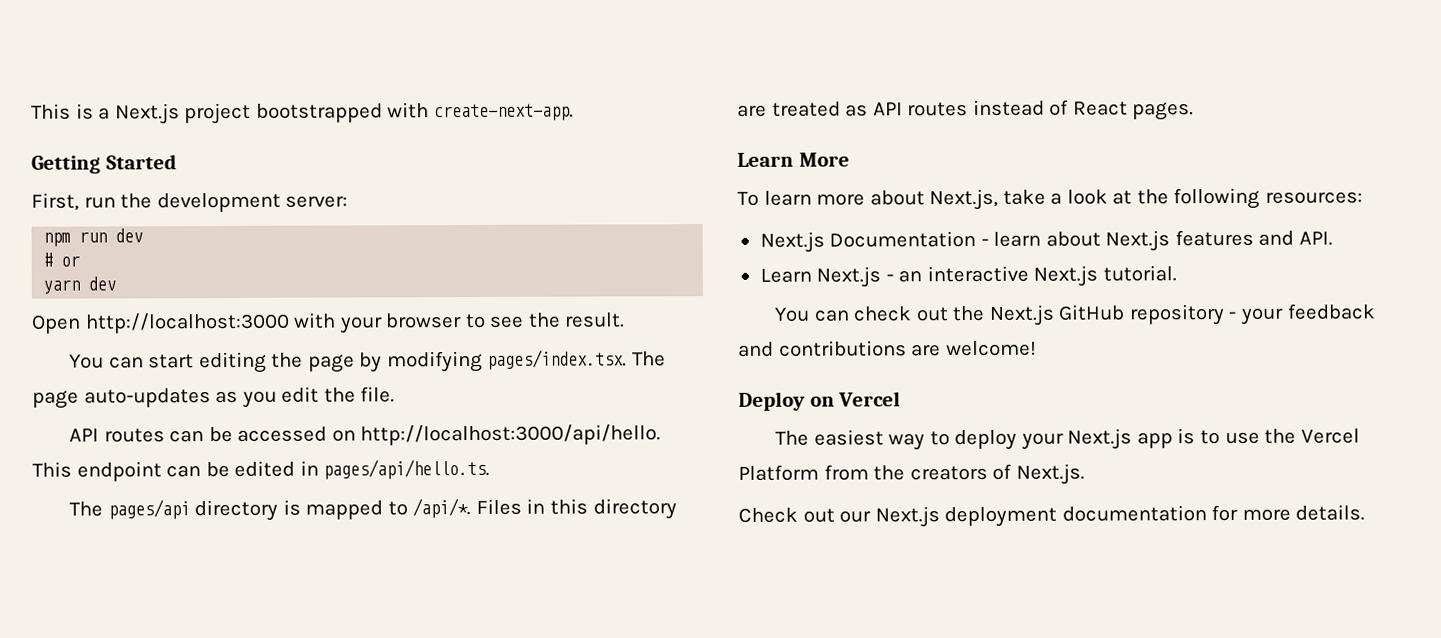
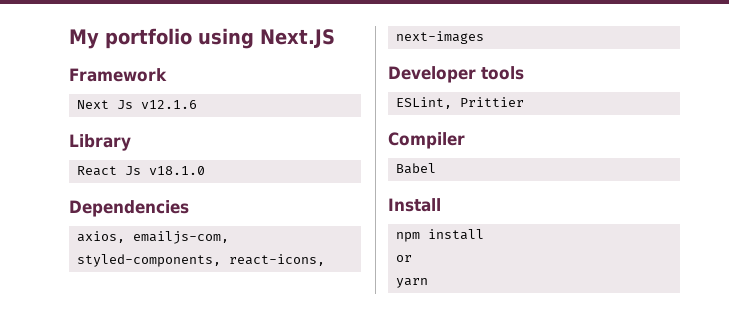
- This is a Next.js project bootstrapped with create-next-app.
- Getting Started
- First, run the development server:
- npm run dev
- # or
- yarn dev
- Open http://localhost:3000 with your browser to see the result.
- You can start editing the page by modifying pages/index.tsx. The page auto-updates as you edit the file.
- API routes can be accessed on http://localhost:3000/api/hello. This endpoint can be edited in pages/api/hello.ts.
- The pages/api directory is mapped to /api/*. Files in this directory are treated as API routes instead of React pages.
- Learn More
- To learn more about Next.js, take a look at the following resources:
- Next.js Documentation - learn about Next.js features and API.
- Learn Next.js - an interactive Next.js tutorial.
- You can check out the Next.js GitHub repository - your feedback and contributions are welcome!
- Deploy on Vercel
- The easiest way to deploy your Next.js app is to use the Vercel Platform from the creators of Next.js.
- Check out our Next.js deployment documentation for more details.
+ My portfolio using Next.JS
+ Framework
+ Next Js v12.1.6
+ Library
+ React Js v18.1.0
+ Dependencies
+ axios, emailjs-com, styled-components, react-icons, next-images
+ Developer tools
+ ESLint, Prittier
+ Compiler
+ Babel
+ Install
+ npm install
+ or
+ yarn

